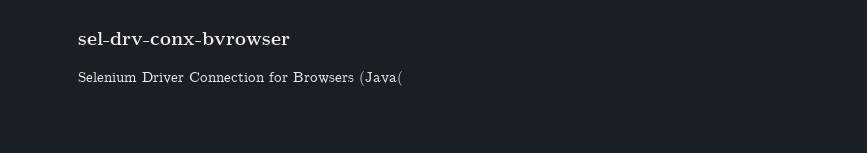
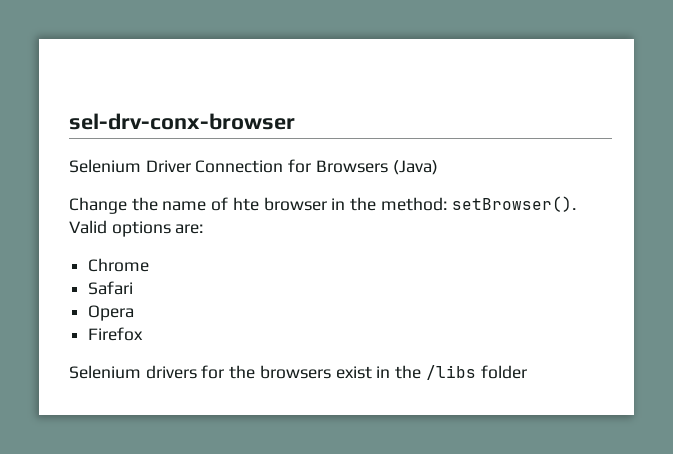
- sel-drv-conx-bvrowser
+ sel-drv-conx-browser
- Selenium Driver Connection for Browsers (Java(
+ Selenium Driver Connection for Browsers (Java)
+ Change the name of hte browser in the method: setBrowser(). Valid options are:
+ Chrome
+ Safari
+ Opera
+ Firefox
+ Selenium drivers for the browsers exist in the /libs folder

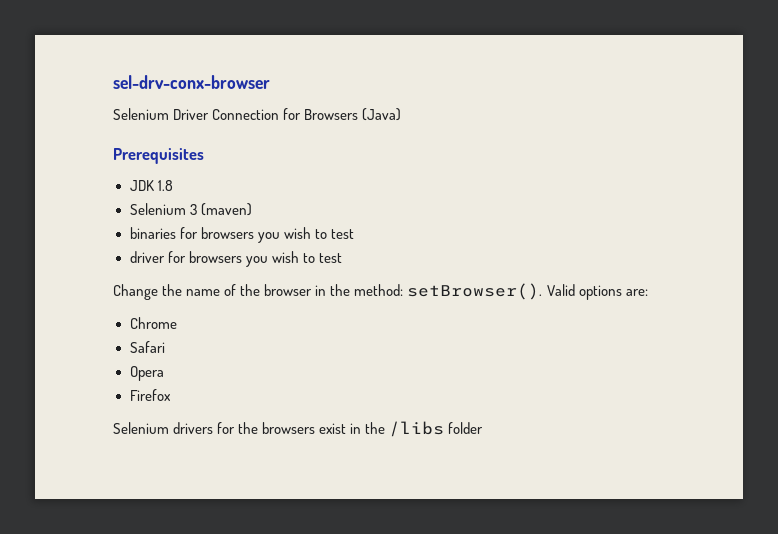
+ Prerequisites
+ JDK 1.8
+ Selenium 3 (maven)
+ binaries for browsers you wish to test
+ driver for browsers you wish to test
- Change the name of hte browser in the method: setBrowser().
+ Change the name of the browser in the method: setBrowser().

